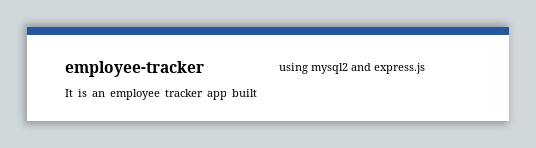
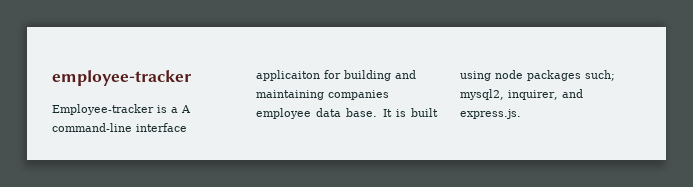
- It is an employee tracker app built using mysql2 and express.js
+ Employee-tracker is a A command-line interface applicaiton for building and maintaining companies employee data base. It is built using node packages such; mysql2, inquirer, and express.js.

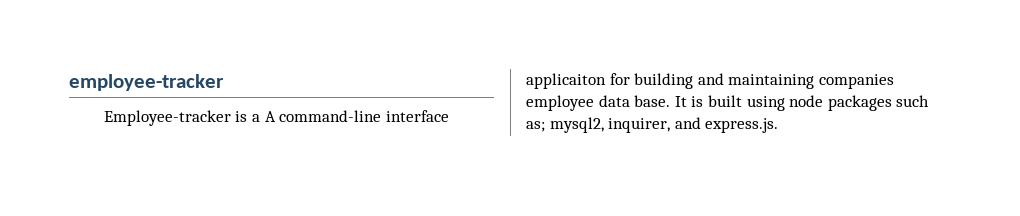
- It is built using node packages such; mysql2, inquirer, and express.js.
+ It is built using node packages such as; mysql2, inquirer, and express.js.

